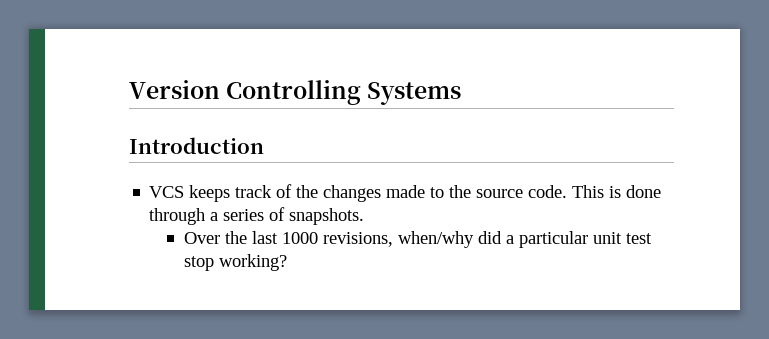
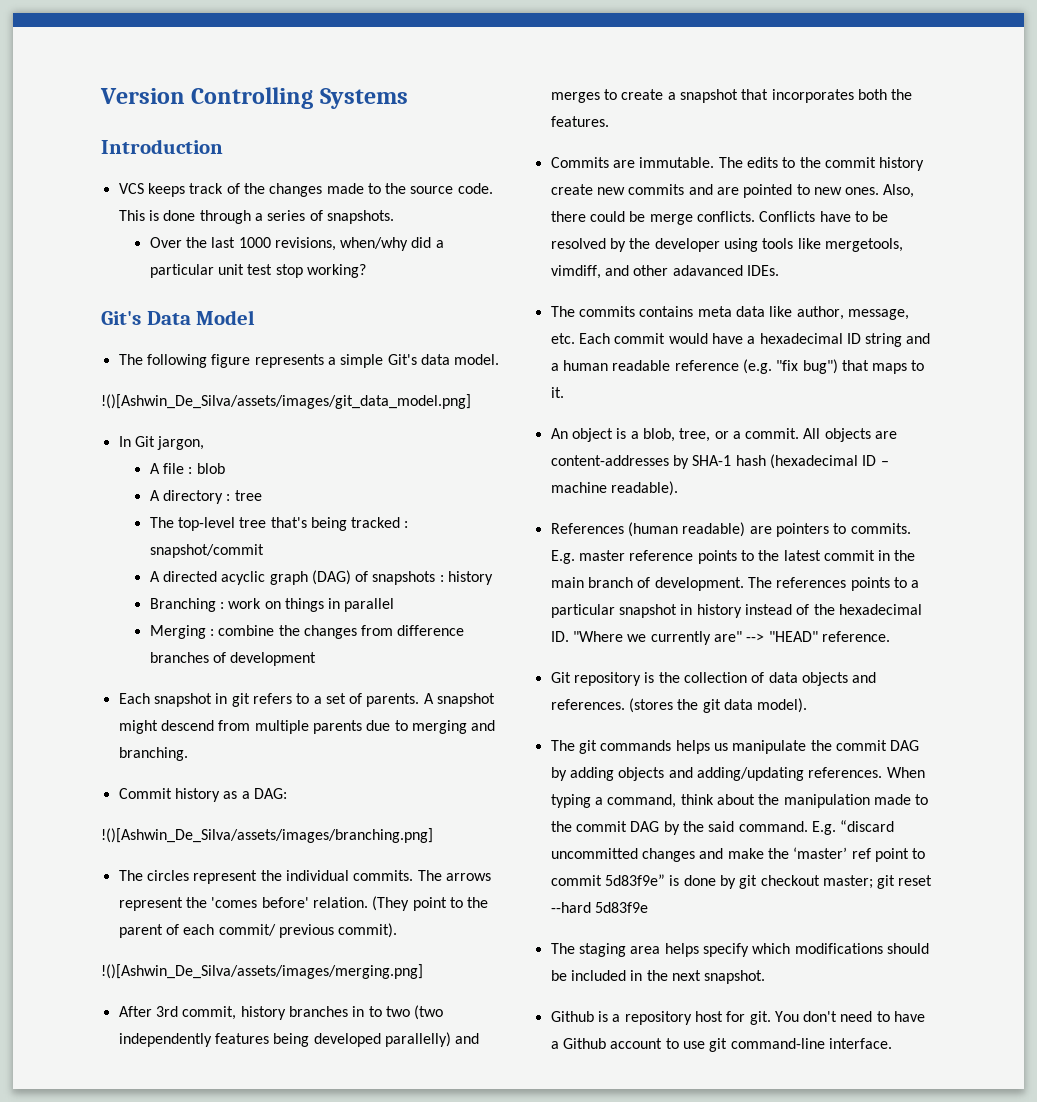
+ Git's Data Model
+ The following figure represents a simple Git's data model.
+ !()[Ashwin_De_Silva/assets/images/git_data_model.png]
+ In Git jargon,
+ A file : blob
+ A directory : tree
+ The top-level tree that's being tracked : snapshot/commit
+ A directed acyclic graph (DAG) of snapshots : history
+ Branching : work on things in parallel
+ Merging : combine the changes from difference branches of development
+ Each snapshot in git refers to a set of parents. A snapshot might descend from multiple parents due to merging and branching.
+ Commit history as a DAG:
+ !()[Ashwin_De_Silva/assets/images/branching.png]
+ The circles represent the individual commits. The arrows represent the 'comes before' relation. (They point to the parent of each commit/ previous commit).
+ !()[Ashwin_De_Silva/assets/images/merging.png]
+ After 3rd commit, history branches in to two (two independently features being developed parallelly) and merges to create a snapshot that incorporates both the features.
+ Commits are immutable. The edits to the commit history create new commits and are pointed to new ones. Also, there could be merge conflicts. Conflicts have to be resolved by the developer using tools like mergetools, vimdiff, and other adavanced IDEs.
+ The commits contains meta data like author, message, etc. Each commit would have a hexadecimal ID string and a human readable reference (e.g. "fix bug") that maps to it.
+ An object is a blob, tree, or a commit. All objects are content-addresses by SHA-1 hash (hexadecimal ID – machine readable).
+ References (human readable) are pointers to commits. E.g. master reference points to the latest commit in the main branch of development. The references points to a particular snapshot in history instead of the hexadecimal ID. "Where we currently are" --> "HEAD" reference.
+ Git repository is the collection of data objects and references. (stores the git data model).
+ The git commands helps us manipulate the commit DAG by adding objects and adding/updating references. When typing a command, think about the manipulation made to the commit DAG by the said command. E.g. “discard uncommitted changes and make the ‘master’ ref point to commit 5d83f9e” is done by git checkout master; git reset --hard 5d83f9e
+ The staging area helps specify which modifications should be included in the next snapshot.
+ Github is a repository host for git. You don't need to have a Github account to use git command-line interface.

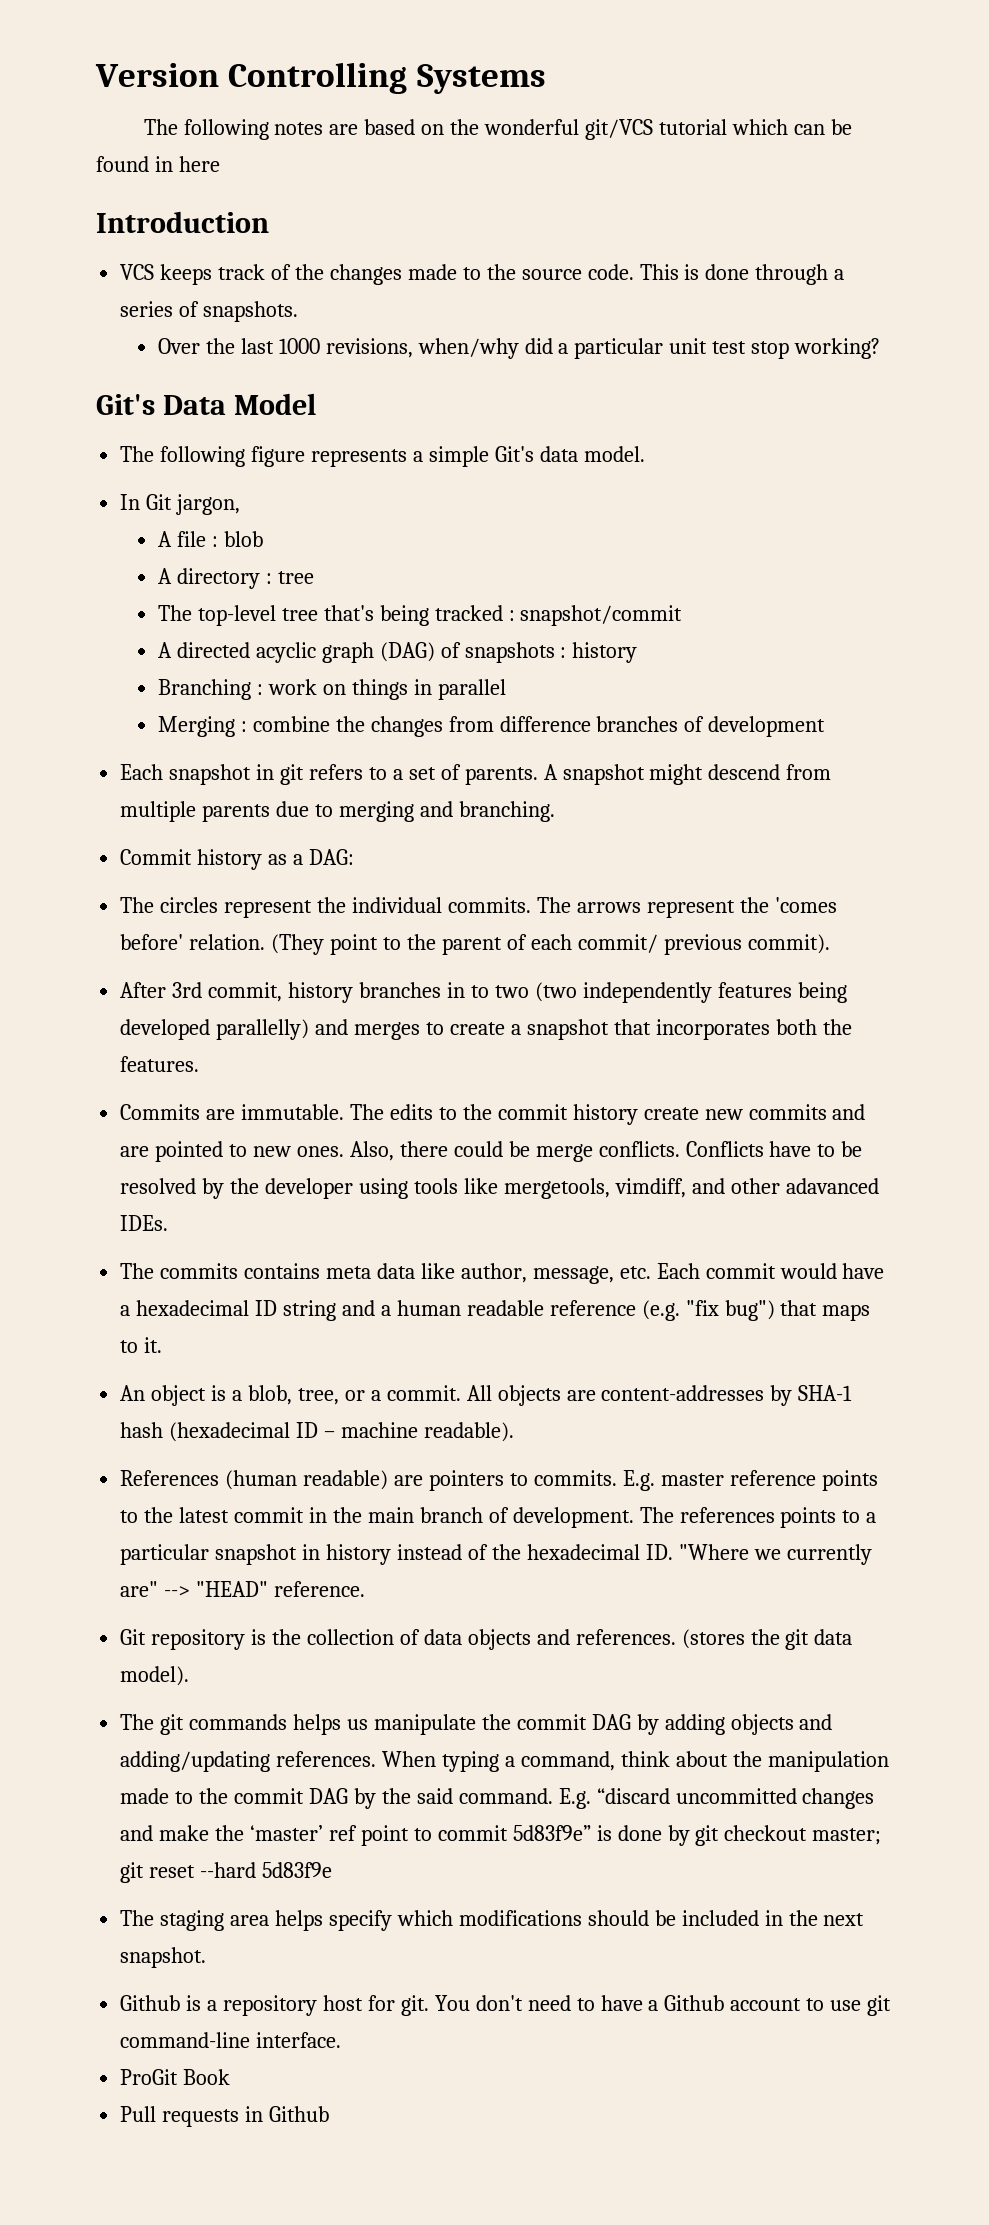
+ The following notes are based on the wonderful git/VCS tutorial which can be found in here
- !()[Ashwin_De_Silva/assets/images/git_data_model.png]
- !()[Ashwin_De_Silva/assets/images/branching.png]
- !()[Ashwin_De_Silva/assets/images/merging.png]
+ ProGit Book
+ Pull requests in Github

